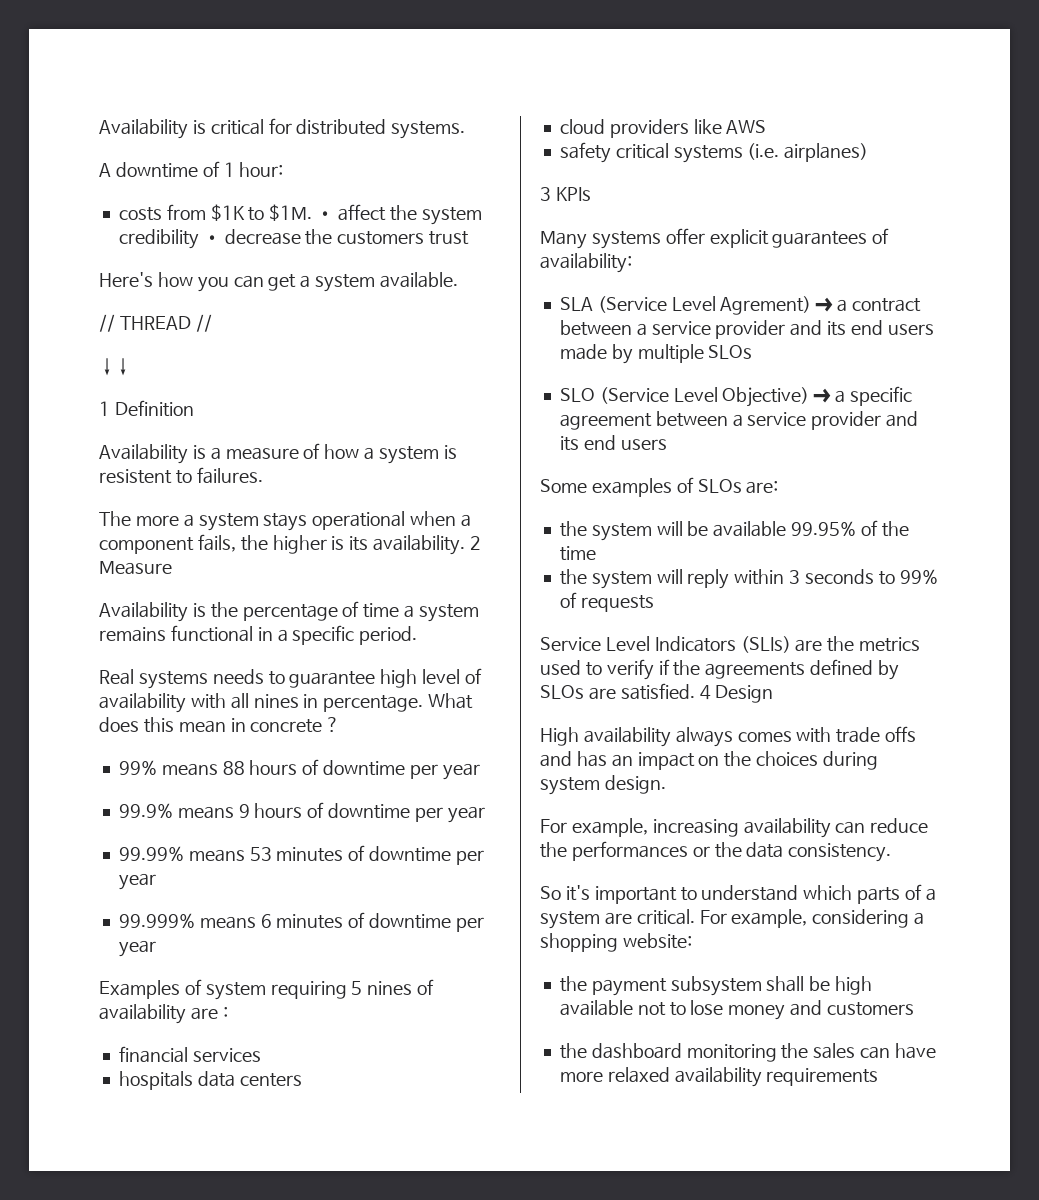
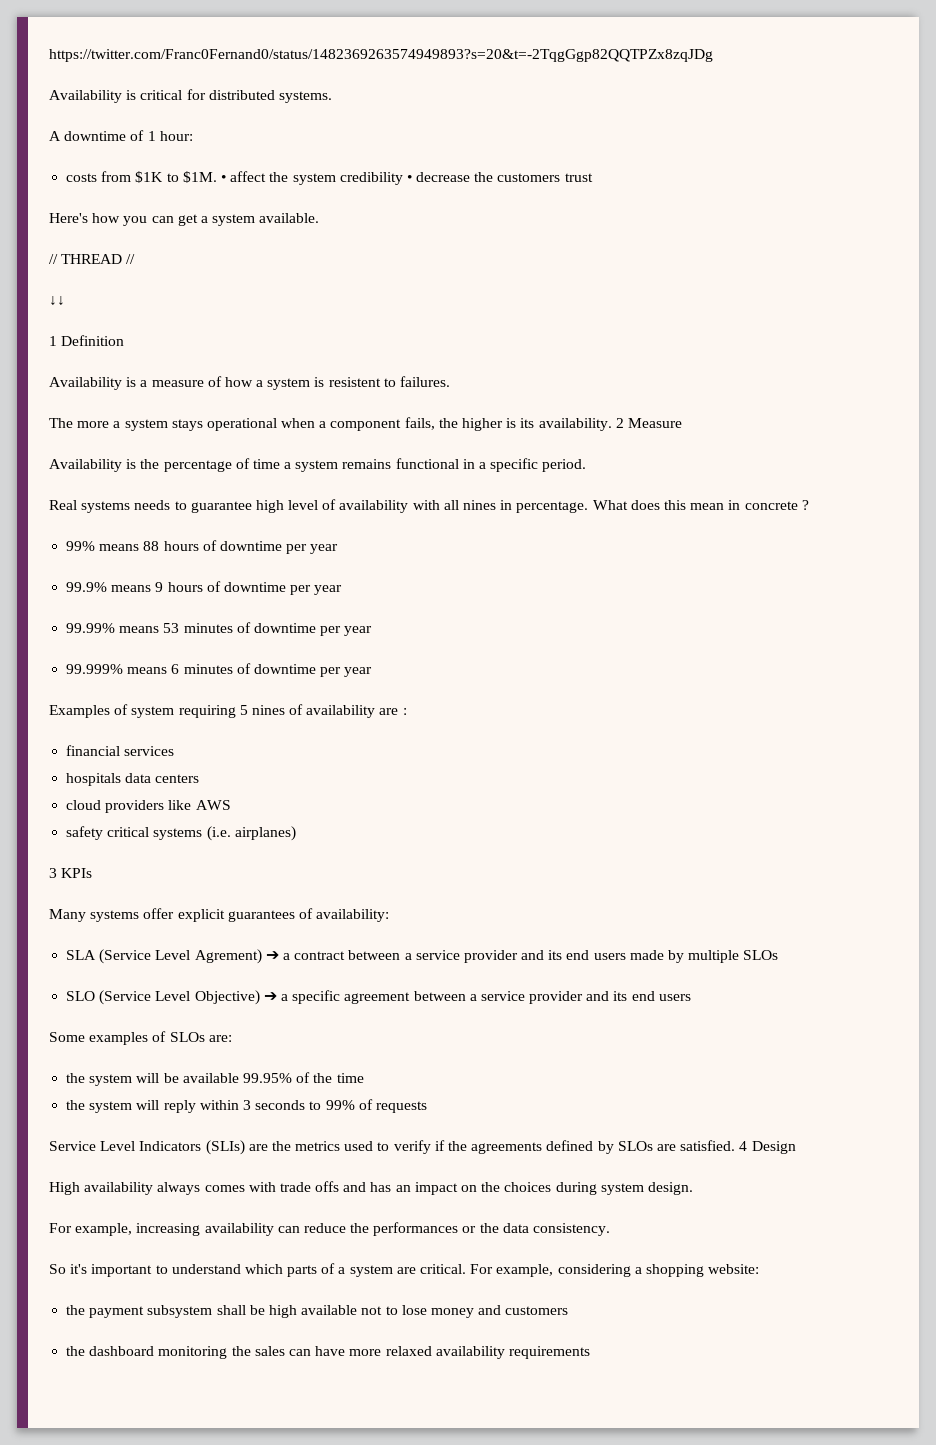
+ https://twitter.com/Franc0Fernand0/status/1482369263574949893?s=20&t=-2TqgGgp82QQTPZx8zqJDg

